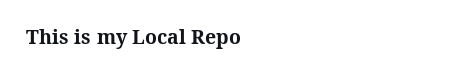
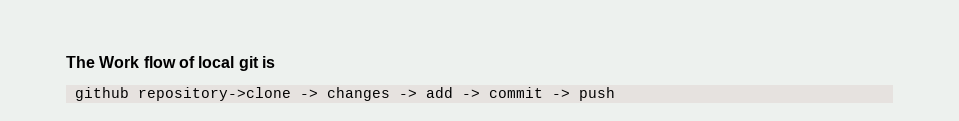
- This is my Local Repo
+ The Work flow of local git is
+ github repository->clone -> changes -> add -> commit -> push

